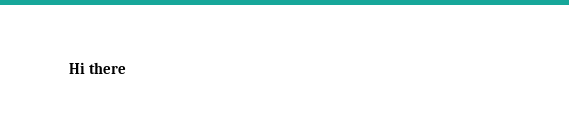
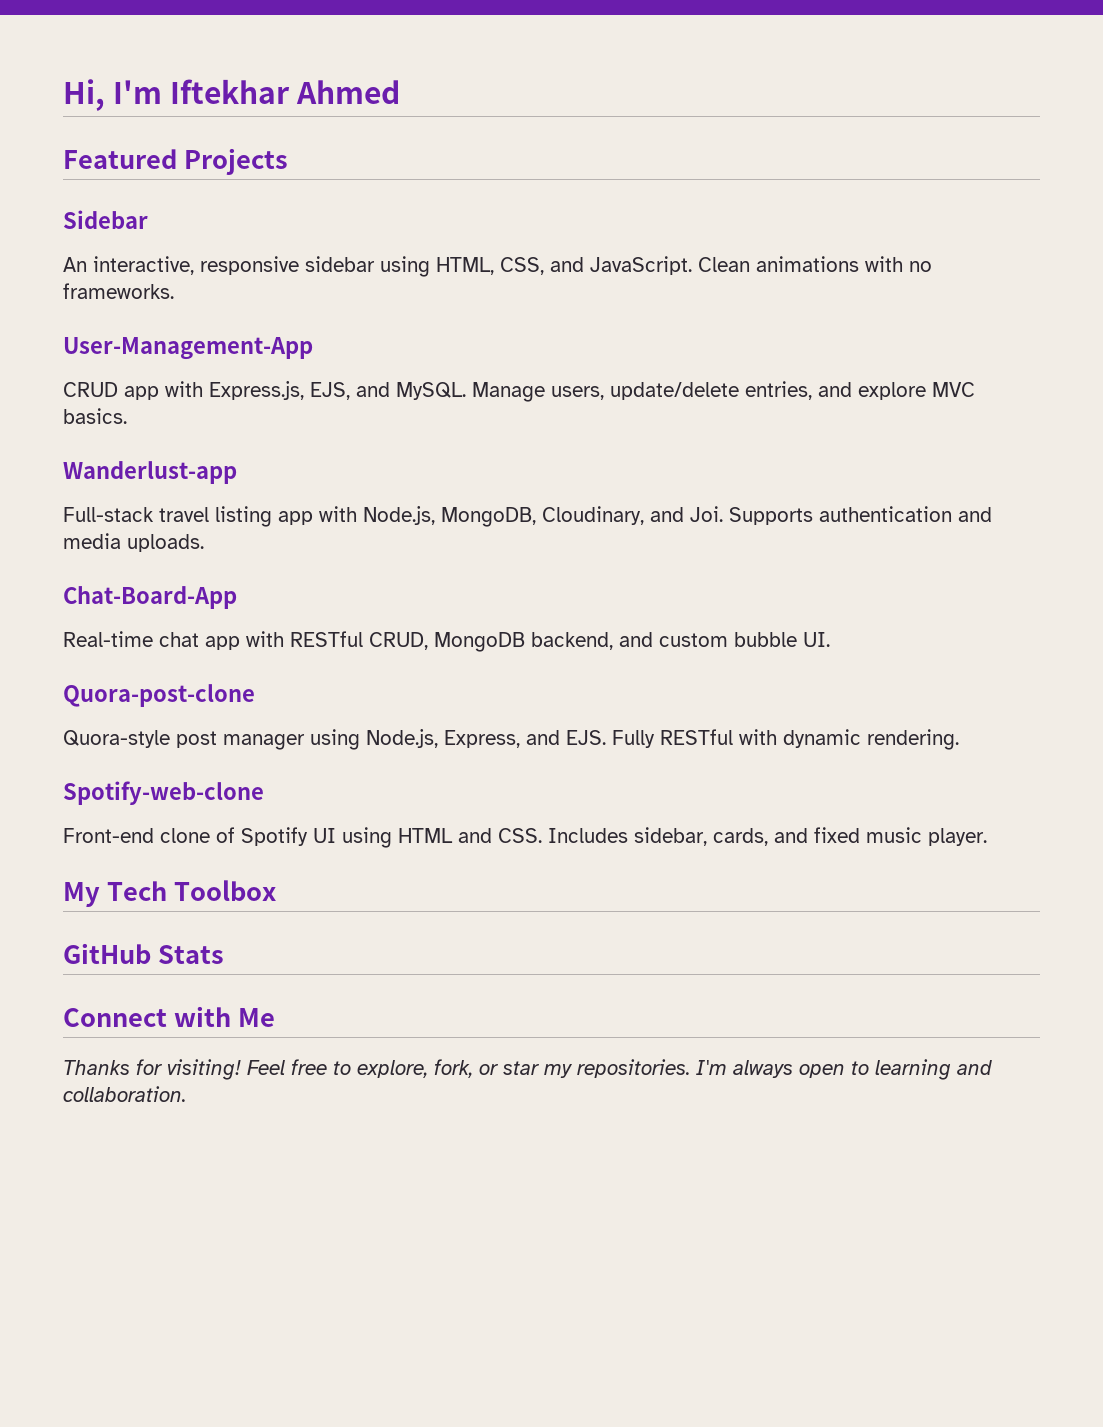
- Hi there
+ Hi, I'm Iftekhar Ahmed
+ Featured Projects
+ Sidebar
+ An interactive, responsive sidebar using HTML, CSS, and JavaScript. Clean animations with no frameworks.
+ User-Management-App
+ CRUD app with Express.js, EJS, and MySQL. Manage users, update/delete entries, and explore MVC basics.
+ Wanderlust-app
+ Full-stack travel listing app with Node.js, MongoDB, Cloudinary, and Joi. Supports authentication and media uploads.
+ Chat-Board-App
+ Real-time chat app with RESTful CRUD, MongoDB backend, and custom bubble UI.
+ Quora-post-clone
+ Quora-style post manager using Node.js, Express, and EJS. Fully RESTful with dynamic rendering.
+ Spotify-web-clone
+ Front-end clone of Spotify UI using HTML and CSS. Includes sidebar, cards, and fixed music player.
+ My Tech Toolbox
+ GitHub Stats
+ Connect with Me
+ Thanks for visiting! Feel free to explore, fork, or star my repositories. I'm always open to learning and collaboration.

